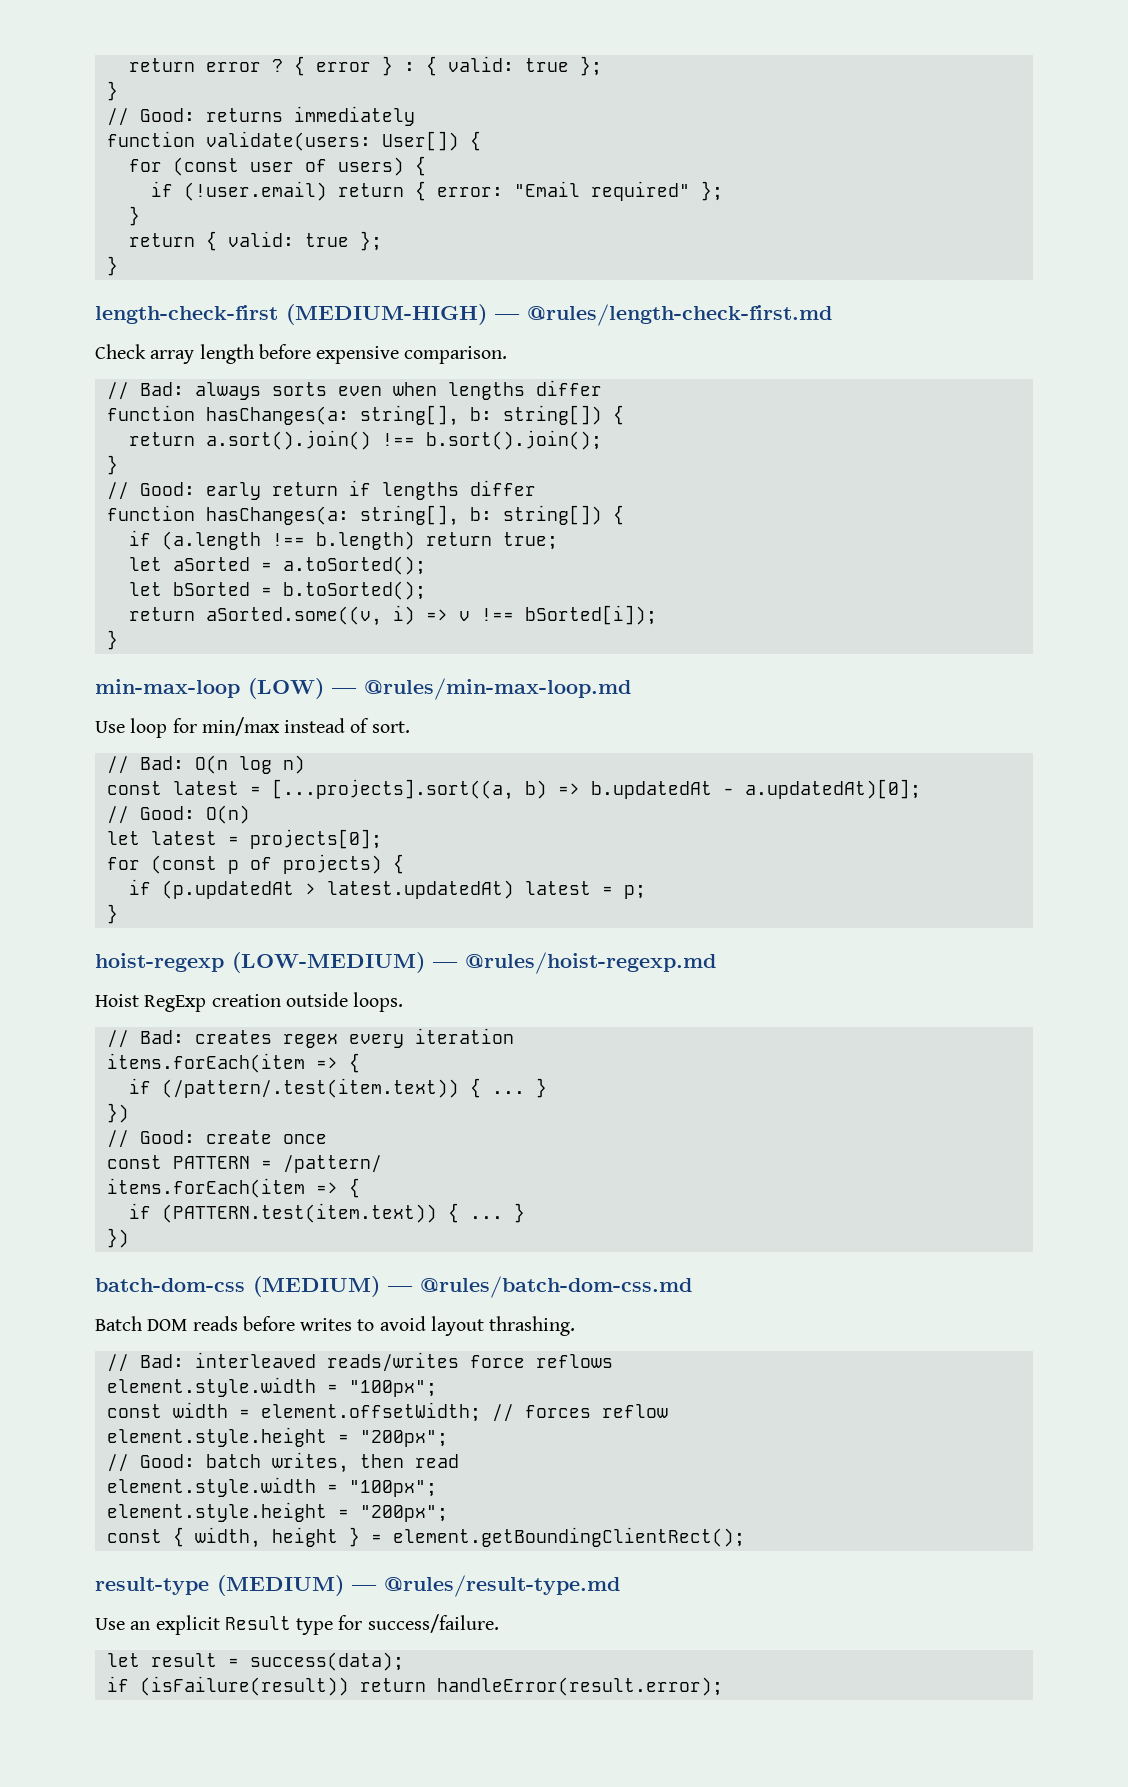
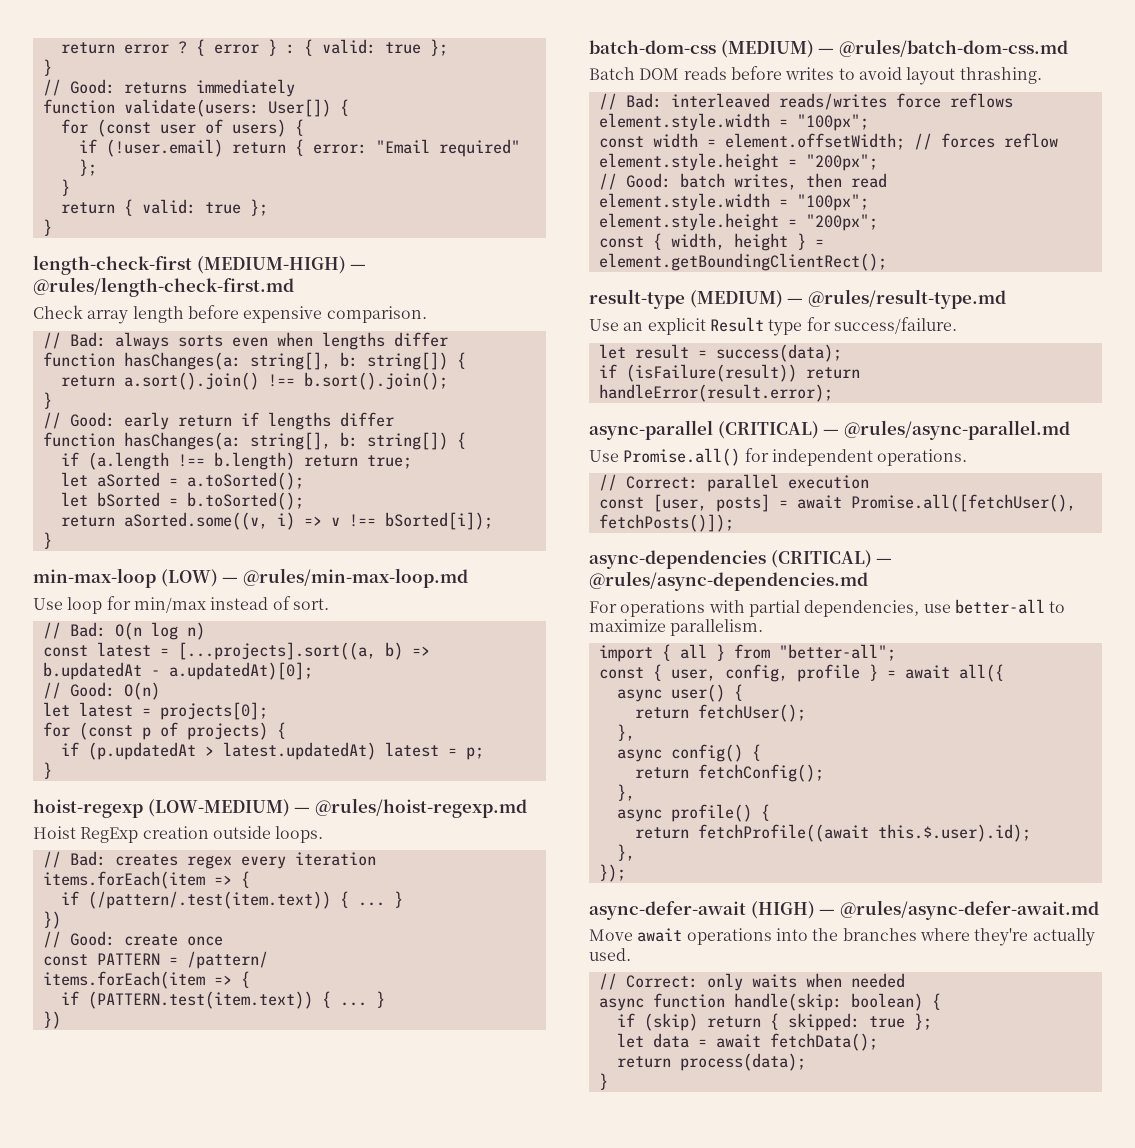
+ async-parallel (CRITICAL) — @rules/async-parallel.md
+ Use Promise.all() for independent operations.
+ // Correct: parallel execution
+ const [user, posts] = await Promise.all([fetchUser(), fetchPosts()]);
+ async-dependencies (CRITICAL) — @rules/async-dependencies.md
+ For operations with partial dependencies, use better-all to maximize parallelism.
+ import { all } from "better-all";
+ const { user, config, profile } = await all({
+ async user() {
+ return fetchUser();
+ },
+ async config() {
+ return fetchConfig();
+ },
+ async profile() {
+ return fetchProfile((await this.$.user).id);
+ },
+ });
+ async-defer-await (HIGH) — @rules/async-defer-await.md
+ Move await operations into the branches where they're actually used.
+ // Correct: only waits when needed
+ async function handle(skip: boolean) {
+ if (skip) return { skipped: true };
+ let data = await fetchData();
+ return process(data);
+ }

